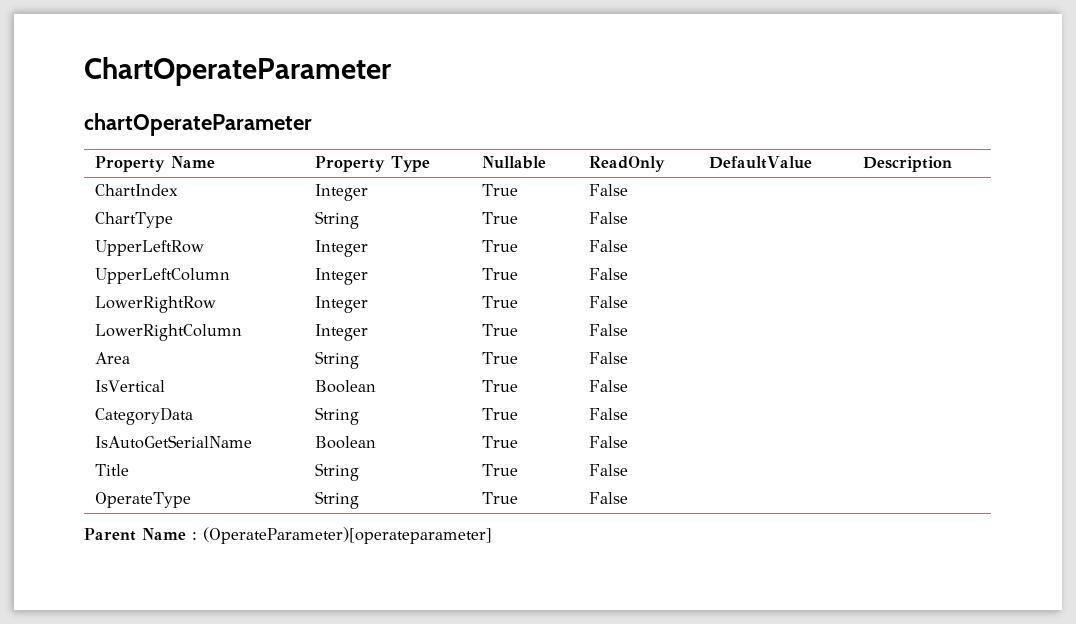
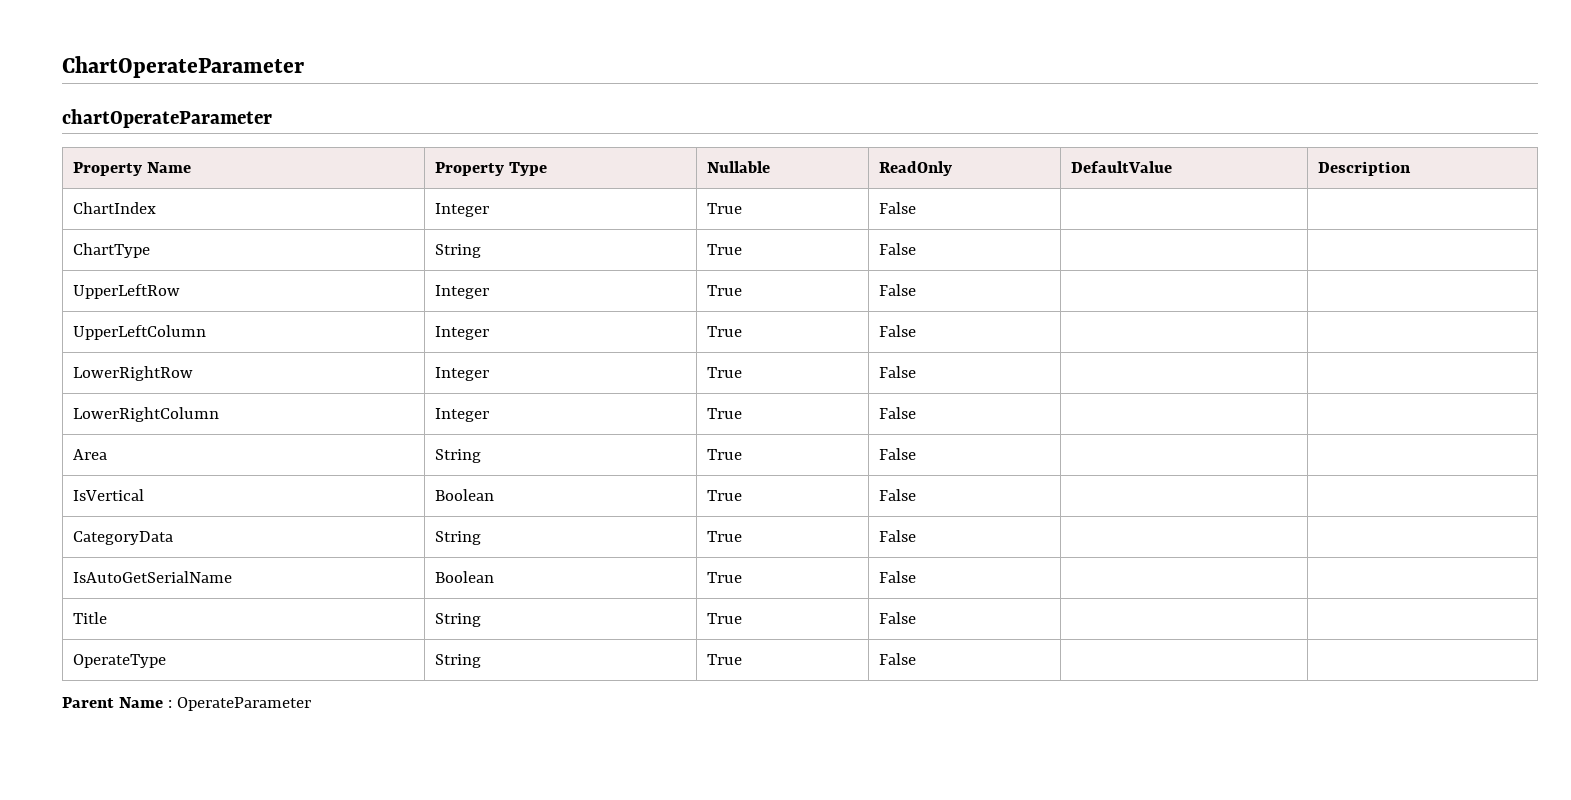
- Parent Name : (OperateParameter)[operateparameter]
+ Parent Name : OperateParameter

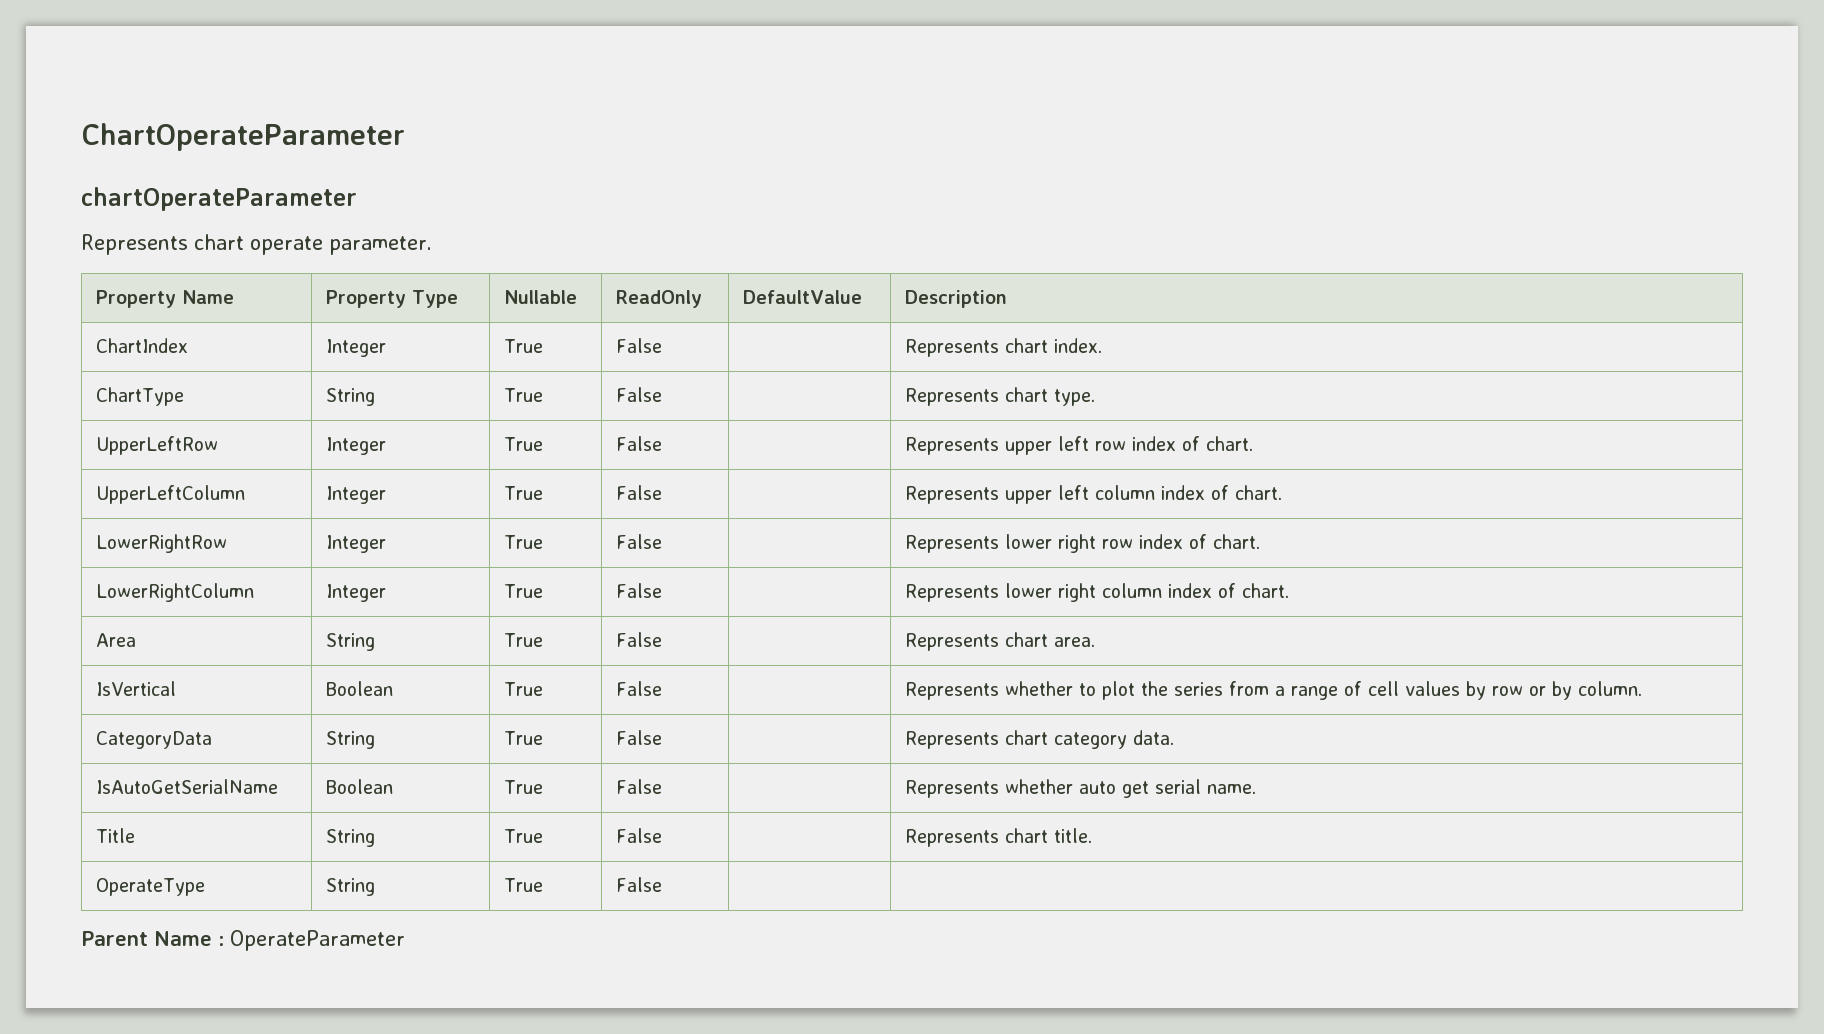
+ Represents chart operate parameter.
- ChartIndex | Integer | True | False | |
+ ChartIndex | Integer | True | False | | Represents chart index.
- ChartType | String | True | False | |
+ ChartType | String | True | False | | Represents chart type.
- UpperLeftRow | Integer | True | False | |
- UpperLeftColumn | Integer | True | False | |
- LowerRightRow | Integer | True | False | |
- LowerRightColumn | Integer | True | False | |
+ UpperLeftRow | Integer | True | False | | Represents upper left row index of chart.
+ UpperLeftColumn | Integer | True | False | | Represents upper left column index of chart.
+ LowerRightRow | Integer | True | False | | Represents lower right row index of chart.
+ LowerRightColumn | Integer | True | False | | Represents lower right column index of chart.
- Area | String | True | False | |
+ Area | String | True | False | | Represents chart area.
- IsVertical | Boolean | True | False | |
+ IsVertical | Boolean | True | False | | Represents whether to plot the series from a range of cell values by row or by column.
- CategoryData | String | True | False | |
+ CategoryData | String | True | False | | Represents chart category data.
- IsAutoGetSerialName | Boolean | True | False | |
+ IsAutoGetSerialName | Boolean | True | False | | Represents whether auto get serial name.
- Title | String | True | False | |
+ Title | String | True | False | | Represents chart title.

